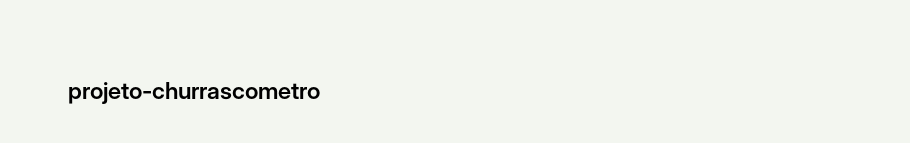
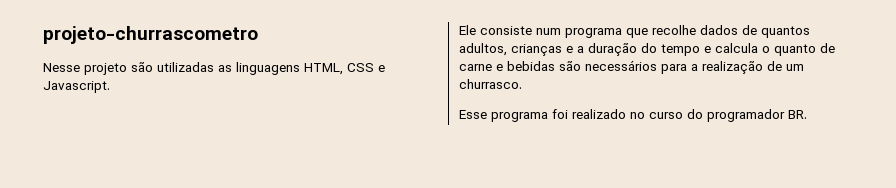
+ Nesse projeto são utilizadas as linguagens HTML, CSS e Javascript.
+ Ele consiste num programa que recolhe dados de quantos adultos, crianças e a duração do tempo e calcula o quanto de carne e bebidas são necessários para a realização de um churrasco.
+ Esse programa foi realizado no curso do programador BR.

